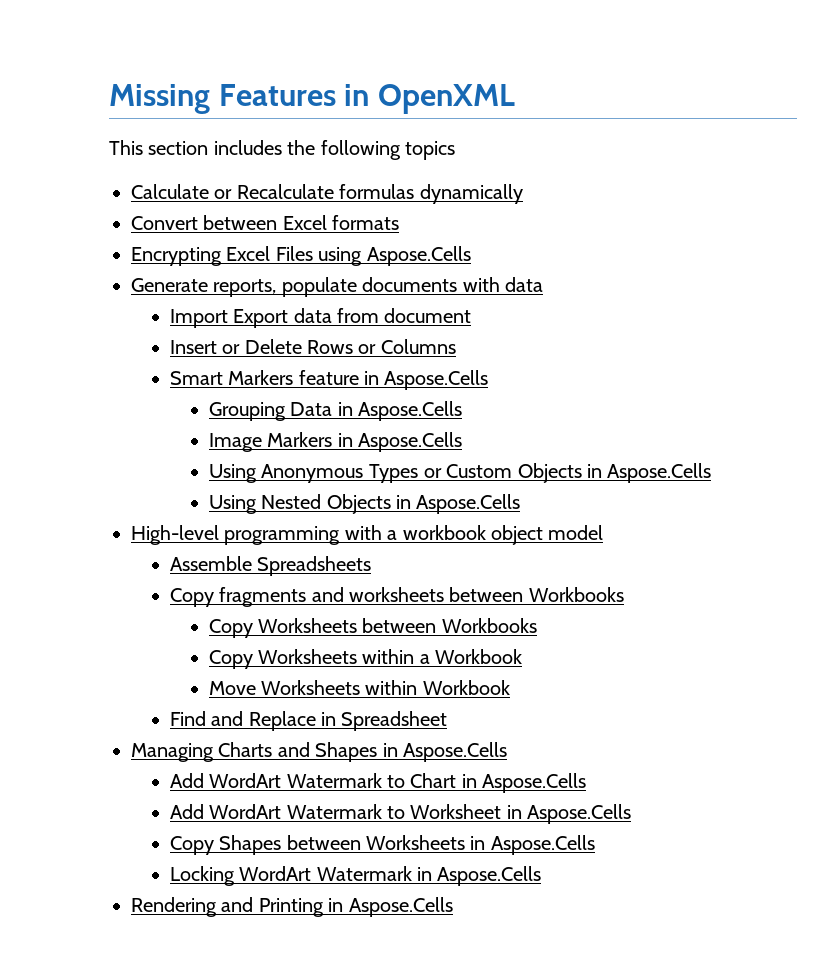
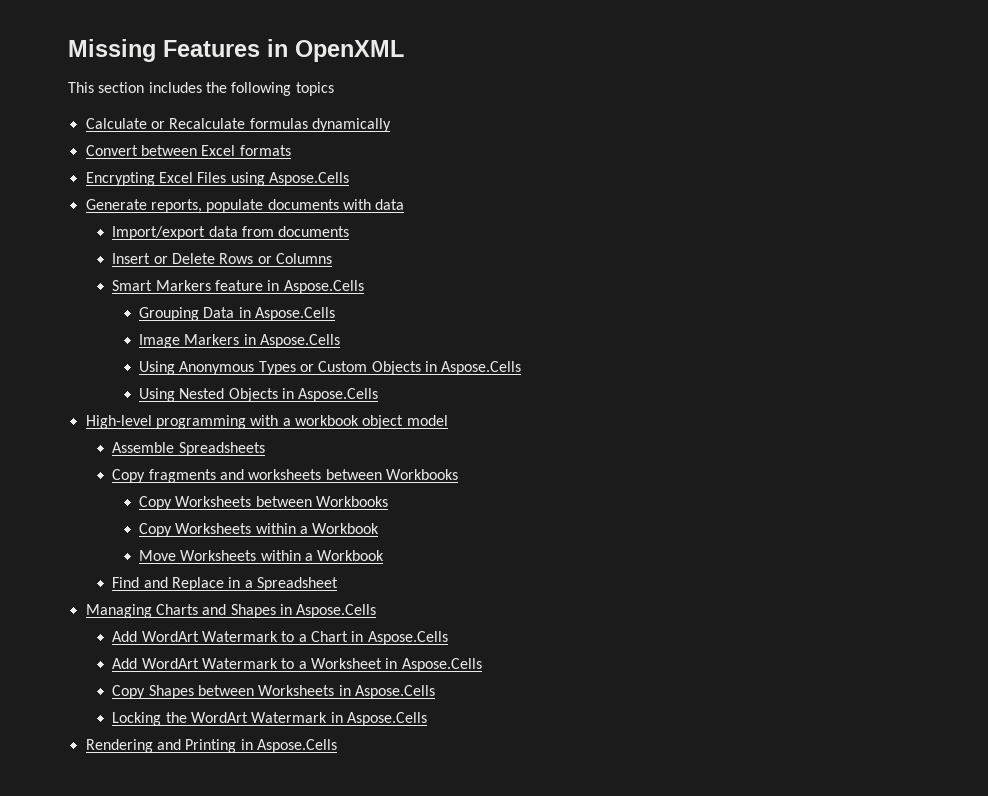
- Import Export data from document
+ Import/export data from documents
- Move Worksheets within Workbook
+ Move Worksheets within a Workbook
- Find and Replace in Spreadsheet
+ Find and Replace in a Spreadsheet
- Add WordArt Watermark to Chart in Aspose.Cells
+ Add WordArt Watermark to a Chart in Aspose.Cells
- Add WordArt Watermark to Worksheet in Aspose.Cells
+ Add WordArt Watermark to a Worksheet in Aspose.Cells
- Locking WordArt Watermark in Aspose.Cells
+ Locking the WordArt Watermark in Aspose.Cells

